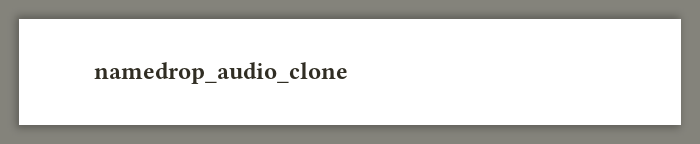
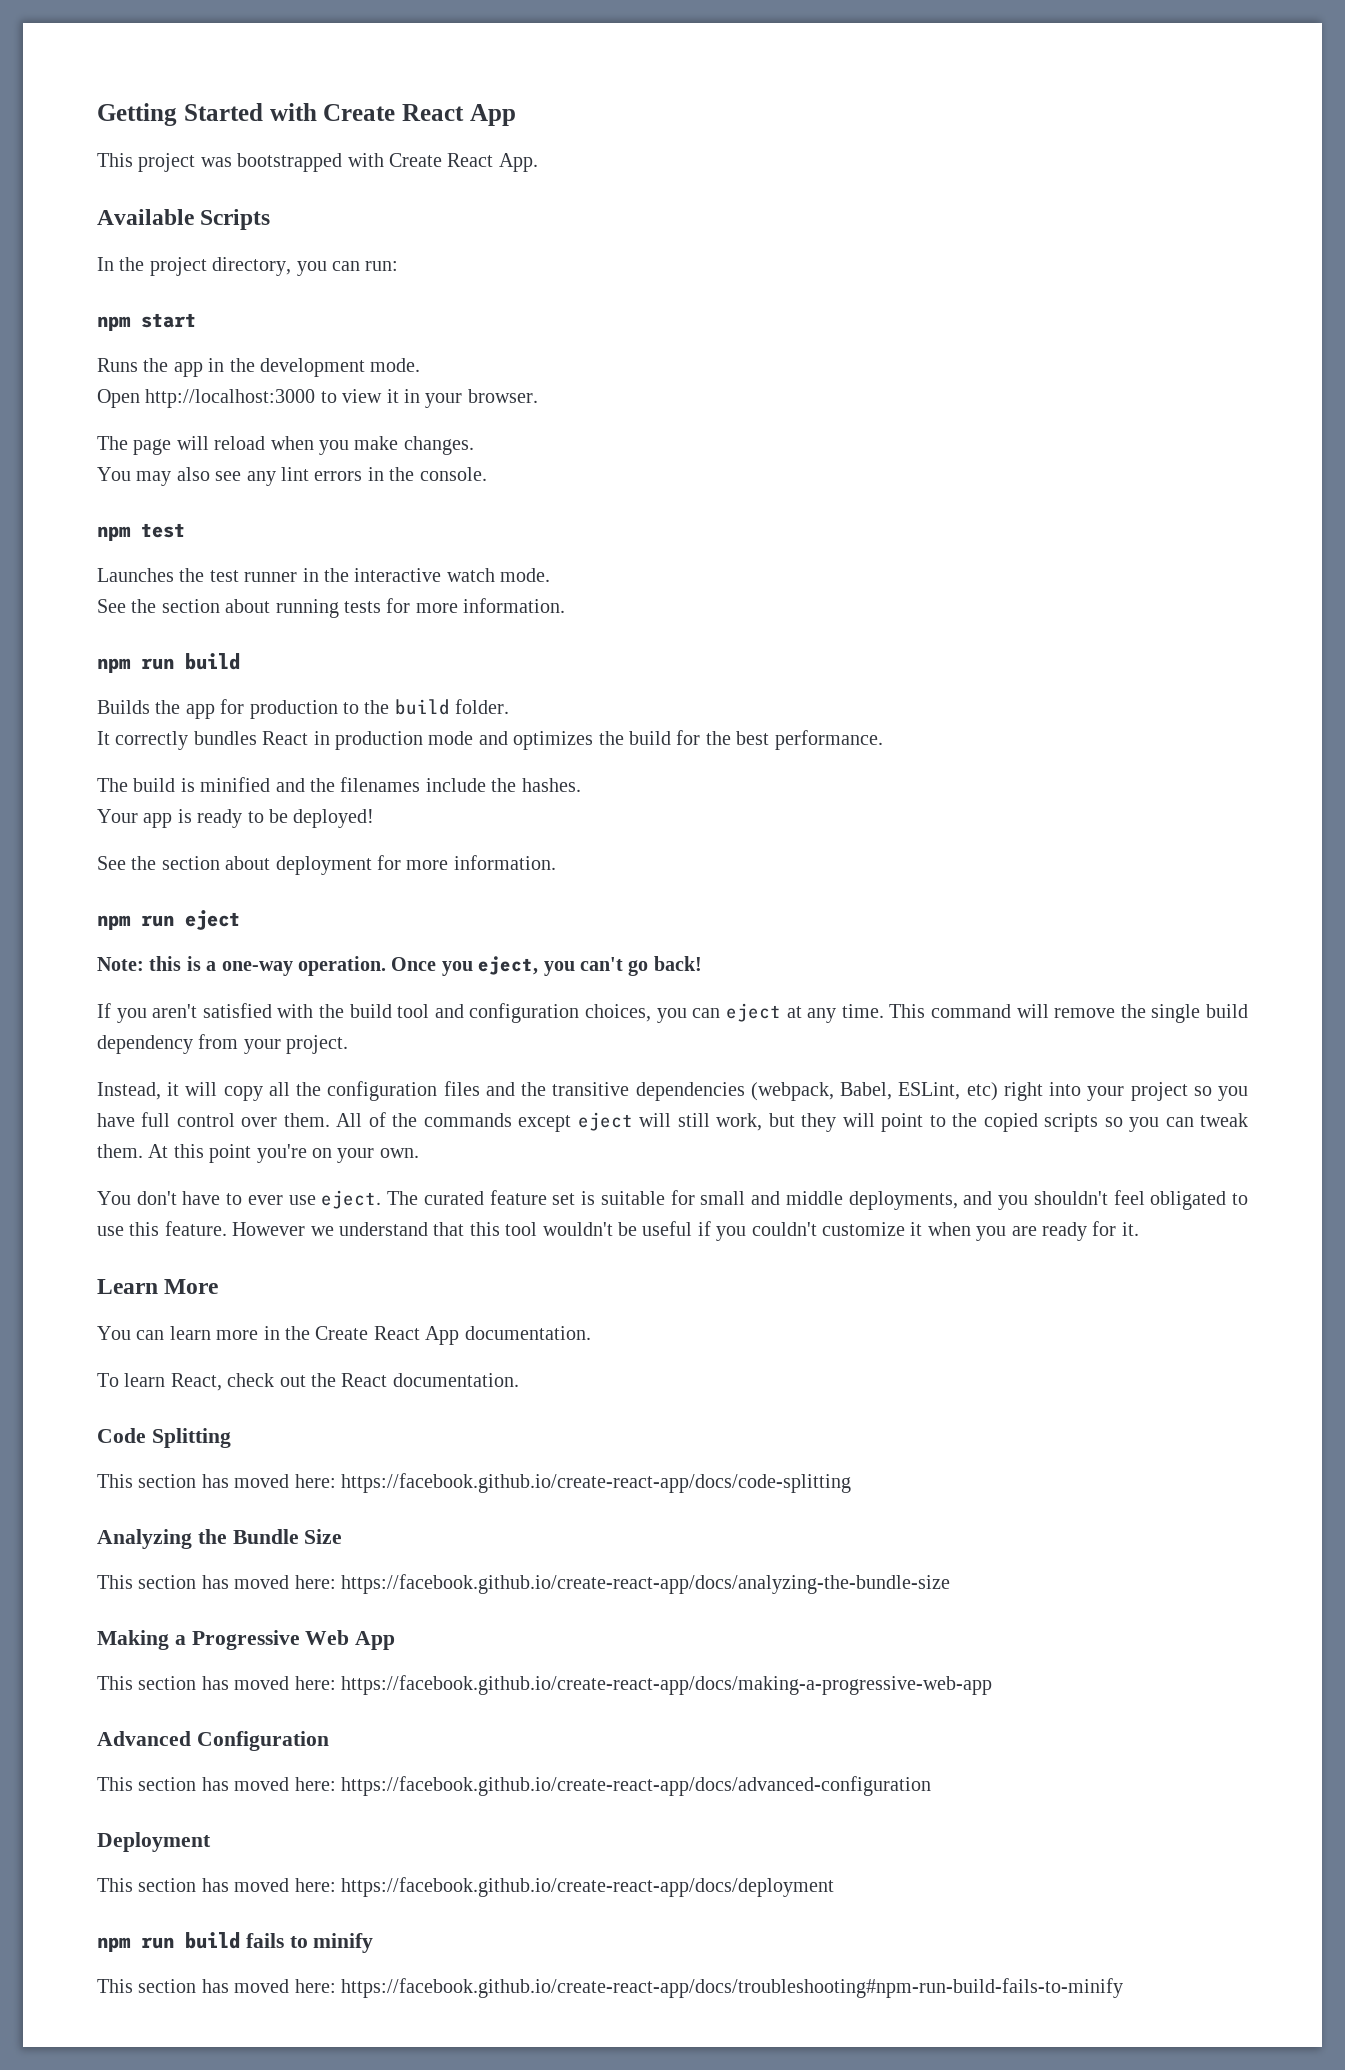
- namedrop_audio_clone
+ Getting Started with Create React App
+ This project was bootstrapped with Create React App.
+ Available Scripts
+ In the project directory, you can run:
+ npm start
+ Runs the app in the development mode.
+ Open http://localhost:3000 to view it in your browser.
+ The page will reload when you make changes.
+ You may also see any lint errors in the console.
+ npm test
+ Launches the test runner in the interactive watch mode.
+ See the section about running tests for more information.
+ npm run build
+ Builds the app for production to the build folder.
+ It correctly bundles React in production mode and optimizes the build for the best performance.
+ The build is minified and the filenames include the hashes.
+ Your app is ready to be deployed!
+ See the section about deployment for more information.
+ npm run eject
+ Note: this is a one-way operation. Once you eject, you can't go back!
+ If you aren't satisfied with the build tool and configuration choices, you can eject at any time. This command will remove the single build dependency from your project.
+ Instead, it will copy all the configuration files and the transitive dependencies (webpack, Babel, ESLint, etc) right into your project so you have full control over them. All of the commands except eject will still work, but they will point to the copied scripts so you can tweak them. At this point you're on your own.
+ You don't have to ever use eject. The curated feature set is suitable for small and middle deployments, and you shouldn't feel obligated to use this feature. However we understand that this tool wouldn't be useful if you couldn't customize it when you are ready for it.
+ Learn More
+ You can learn more in the Create React App documentation.
+ To learn React, check out the React documentation.
+ Code Splitting
+ This section has moved here: https://facebook.github.io/create-react-app/docs/code-splitting
+ Analyzing the Bundle Size
+ This section has moved here: https://facebook.github.io/create-react-app/docs/analyzing-the-bundle-size
+ Making a Progressive Web App
+ This section has moved here: https://facebook.github.io/create-react-app/docs/making-a-progressive-web-app
+ Advanced Configuration
+ This section has moved here: https://facebook.github.io/create-react-app/docs/advanced-configuration
+ Deployment
+ This section has moved here: https://facebook.github.io/create-react-app/docs/deployment
+ npm run build fails to minify
+ This section has moved here: https://facebook.github.io/create-react-app/docs/troubleshooting#npm-run-build-fails-to-minify

